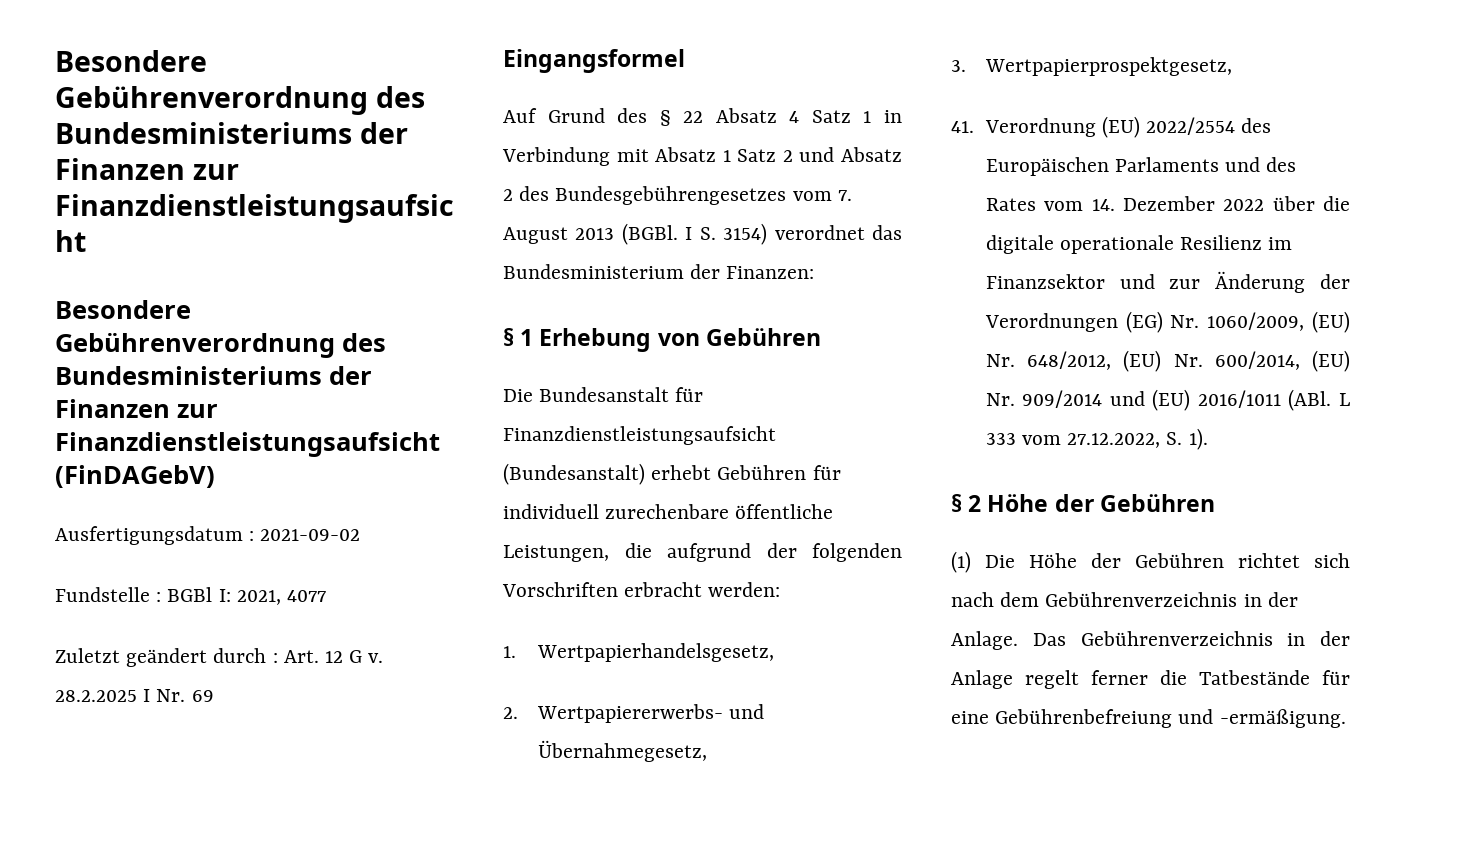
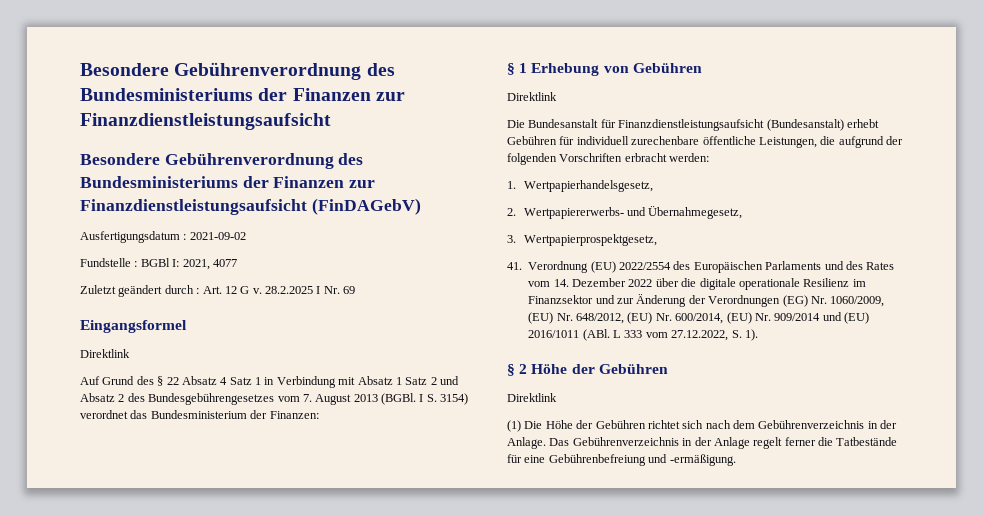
  Eingangsformel
+ Direktlink
  § 1 Erhebung von Gebühren
+ Direktlink
  § 2 Höhe der Gebühren
+ Direktlink

